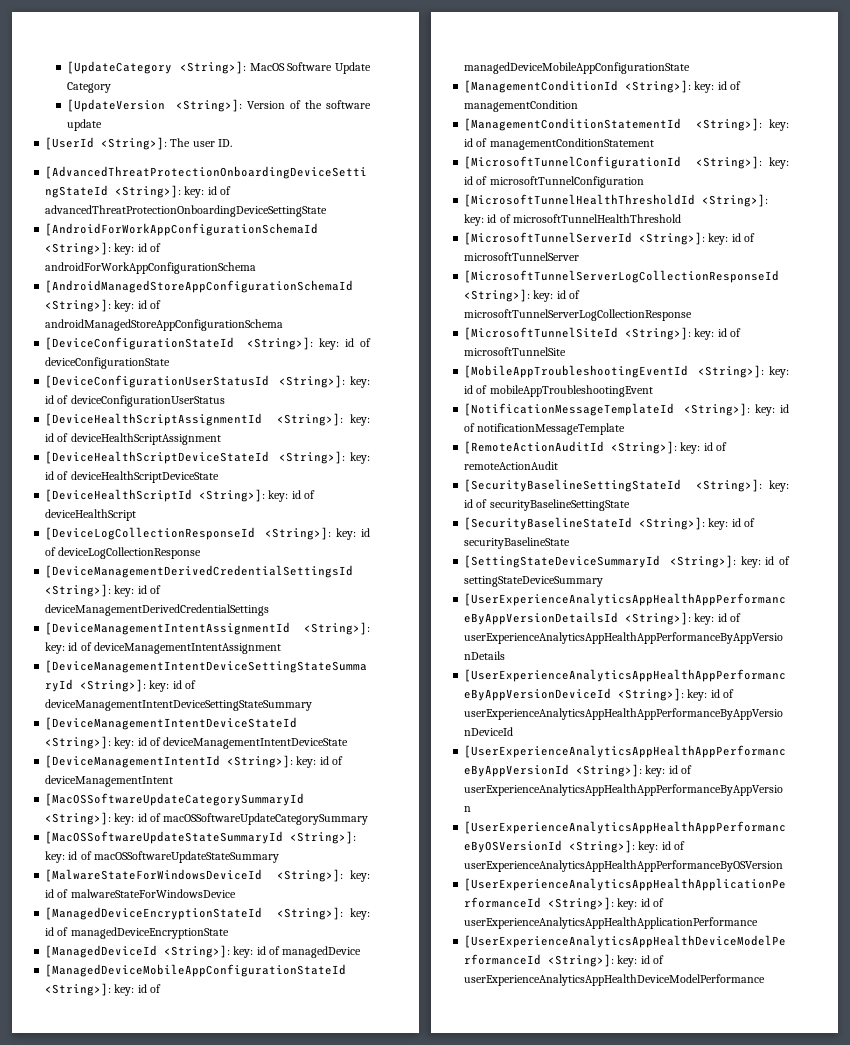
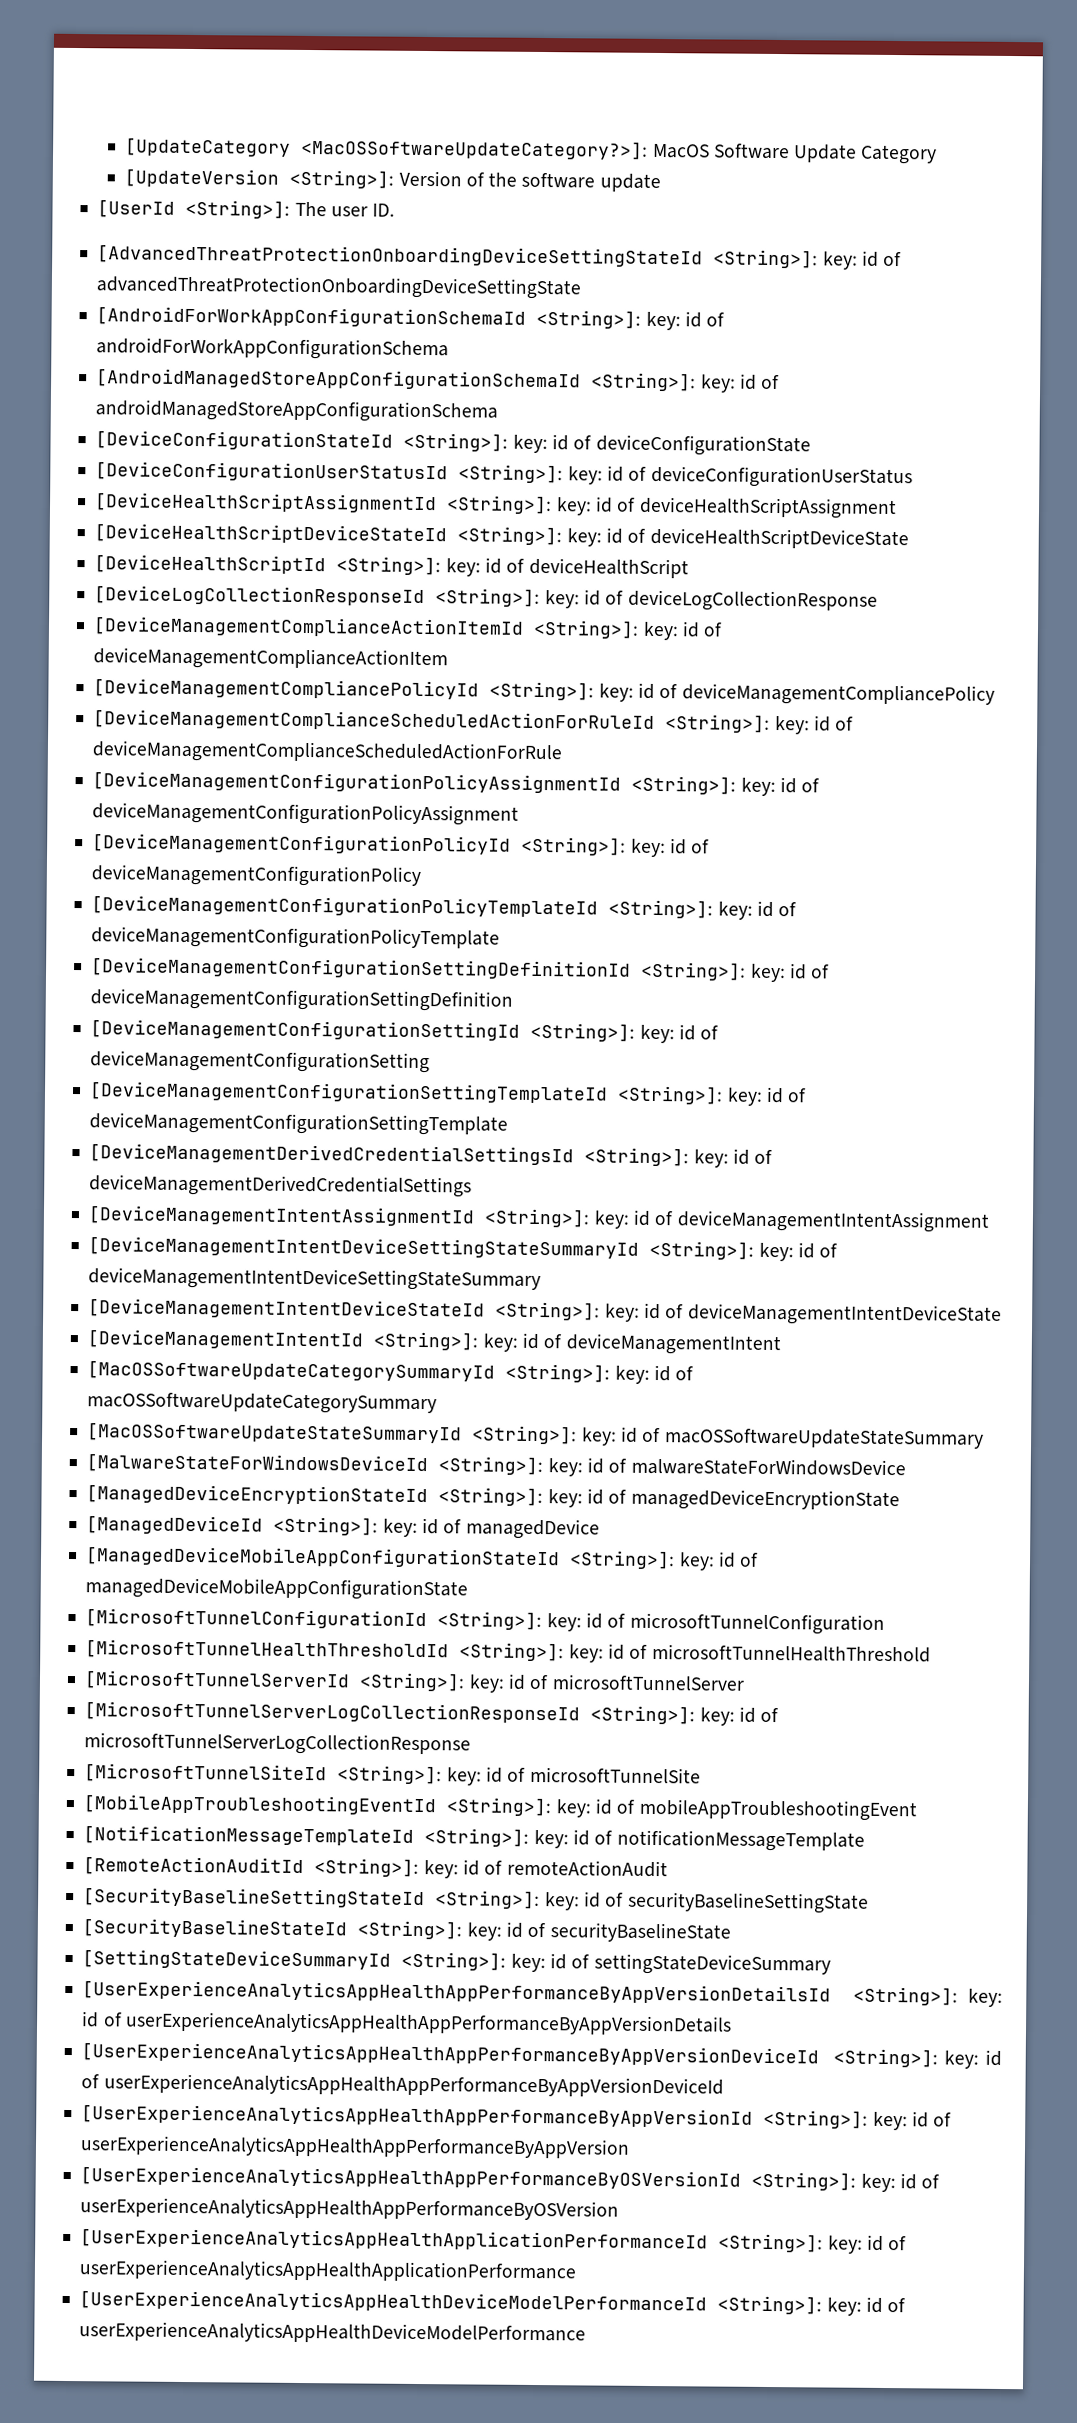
- [UpdateCategory <String>]: MacOS Software Update Category
+ [UpdateCategory <MacOSSoftwareUpdateCategory?>]: MacOS Software Update Category
+ [DeviceManagementComplianceActionItemId <String>]: key: id of deviceManagementComplianceActionItem
+ [DeviceManagementCompliancePolicyId <String>]: key: id of deviceManagementCompliancePolicy
+ [DeviceManagementComplianceScheduledActionForRuleId <String>]: key: id of deviceManagementComplianceScheduledActionForRule
+ [DeviceManagementConfigurationPolicyAssignmentId <String>]: key: id of deviceManagementConfigurationPolicyAssignment
+ [DeviceManagementConfigurationPolicyId <String>]: key: id of deviceManagementConfigurationPolicy
+ [DeviceManagementConfigurationPolicyTemplateId <String>]: key: id of deviceManagementConfigurationPolicyTemplate
+ [DeviceManagementConfigurationSettingDefinitionId <String>]: key: id of deviceManagementConfigurationSettingDefinition
+ [DeviceManagementConfigurationSettingId <String>]: key: id of deviceManagementConfigurationSetting
+ [DeviceManagementConfigurationSettingTemplateId <String>]: key: id of deviceManagementConfigurationSettingTemplate
- [ManagementConditionId <String>]: key: id of managementCondition
- [ManagementConditionStatementId <String>]: key: id of managementConditionStatement

